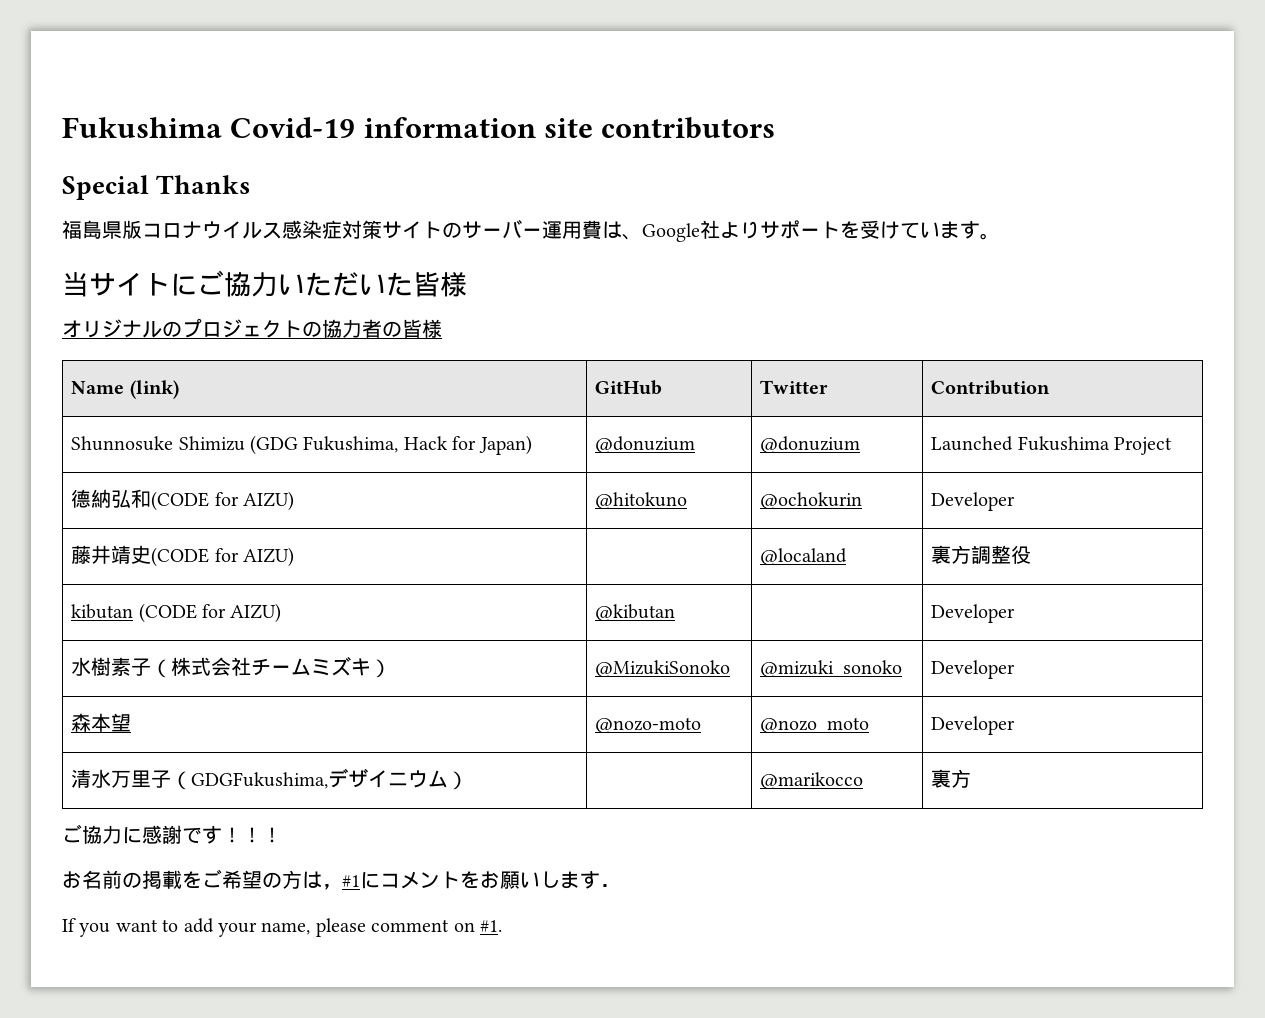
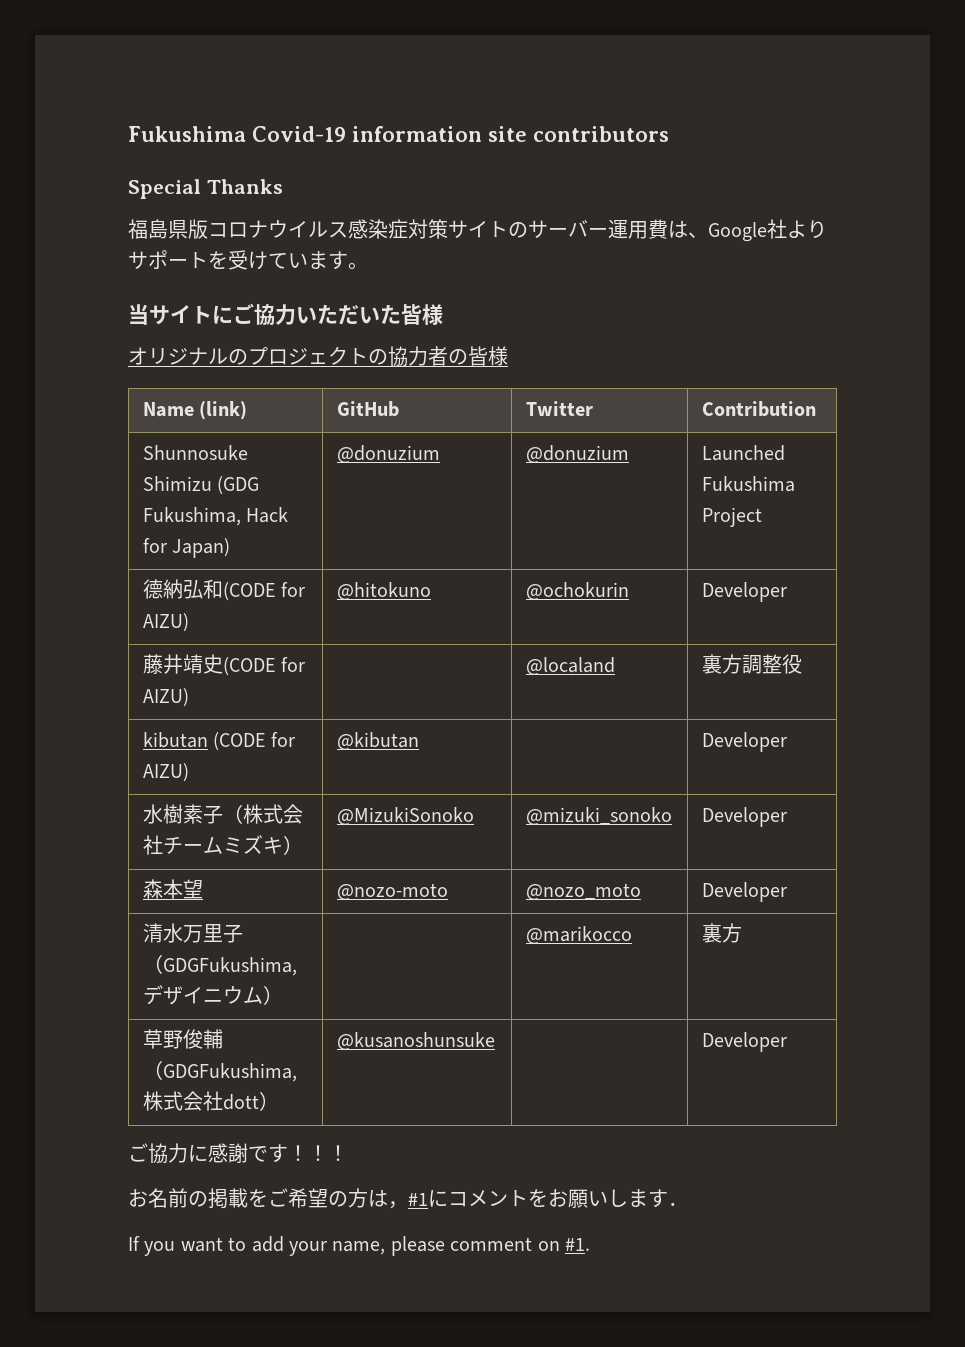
+ 草野俊輔（GDGFukushima,株式会社dott） | @kusanoshunsuke | | Developer

